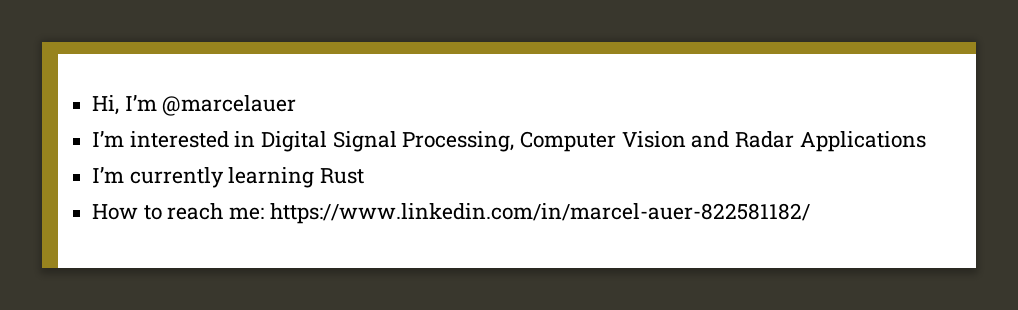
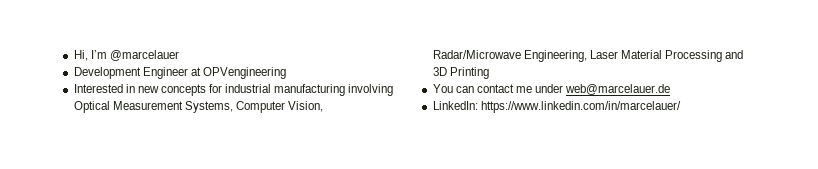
- I’m interested in Digital Signal Processing, Computer Vision and Radar Applications
- I’m currently learning Rust
- How to reach me: https://www.linkedin.com/in/marcel-auer-822581182/
+ Development Engineer at OPVengineering
+ Interested in new concepts for industrial manufacturing involving Optical Measurement Systems, Computer Vision, Radar/Microwave Engineering, Laser Material Processing and 3D Printing
+ You can contact me under web@marcelauer.de
+ LinkedIn: https://www.linkedin.com/in/marcelauer/

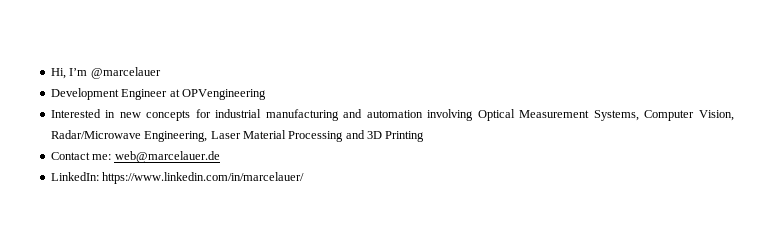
- Interested in new concepts for industrial manufacturing involving Optical Measurement Systems, Computer Vision, Radar/Microwave Engineering, Laser Material Processing and 3D Printing
+ Interested in new concepts for industrial manufacturing and automation involving Optical Measurement Systems, Computer Vision, Radar/Microwave Engineering, Laser Material Processing and 3D Printing
- You can contact me under web@marcelauer.de
+ Contact me: web@marcelauer.de

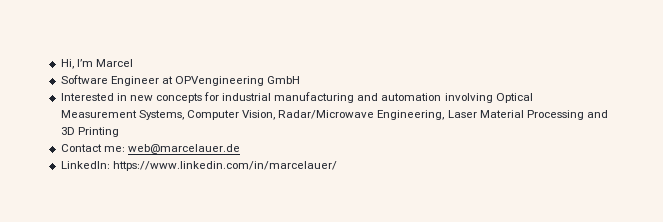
- Hi, I’m @marcelauer
- Development Engineer at OPVengineering
+ Hi, I’m Marcel
+ Software Engineer at OPVengineering GmbH

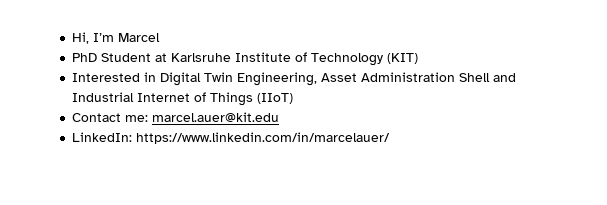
- Software Engineer at OPVengineering GmbH
- Interested in new concepts for industrial manufacturing and automation involving Optical Measurement Systems, Computer Vision, Radar/Microwave Engineering, Laser Material Processing and 3D Printing
+ PhD Student at Karlsruhe Institute of Technology (KIT)
+ Interested in Digital Twin Engineering, Asset Administration Shell and Industrial Internet of Things (IIoT)
- Contact me: web@marcelauer.de
+ Contact me: marcel.auer@kit.edu

